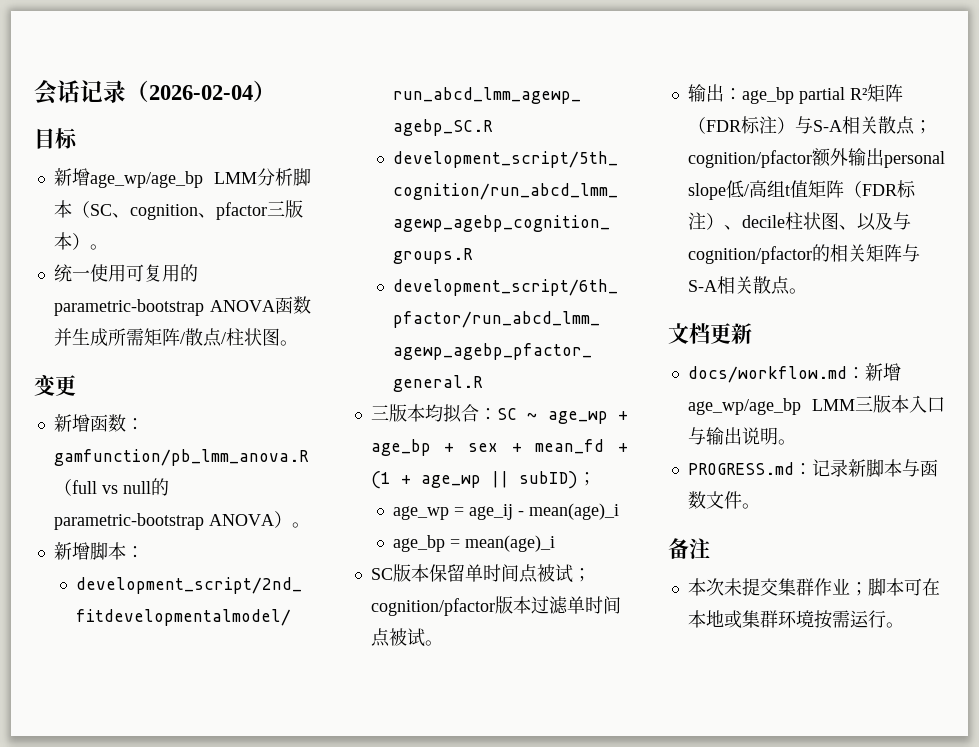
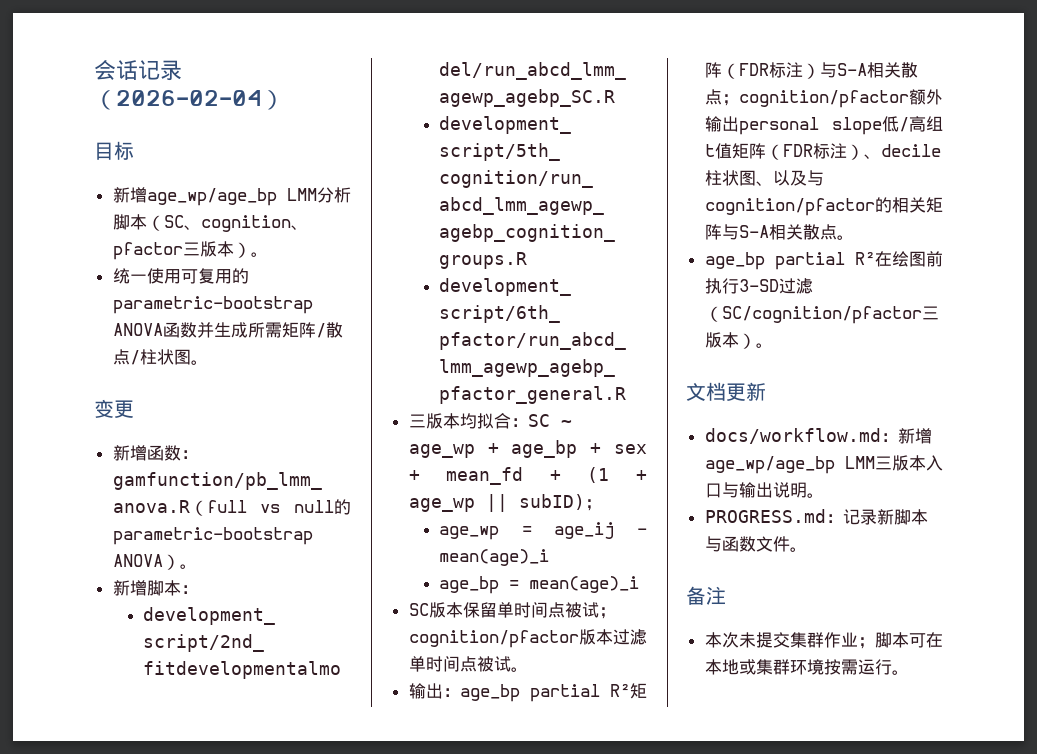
+ age_bp partial R²在绘图前执行3-SD过滤（SC/cognition/pfactor三版本）。

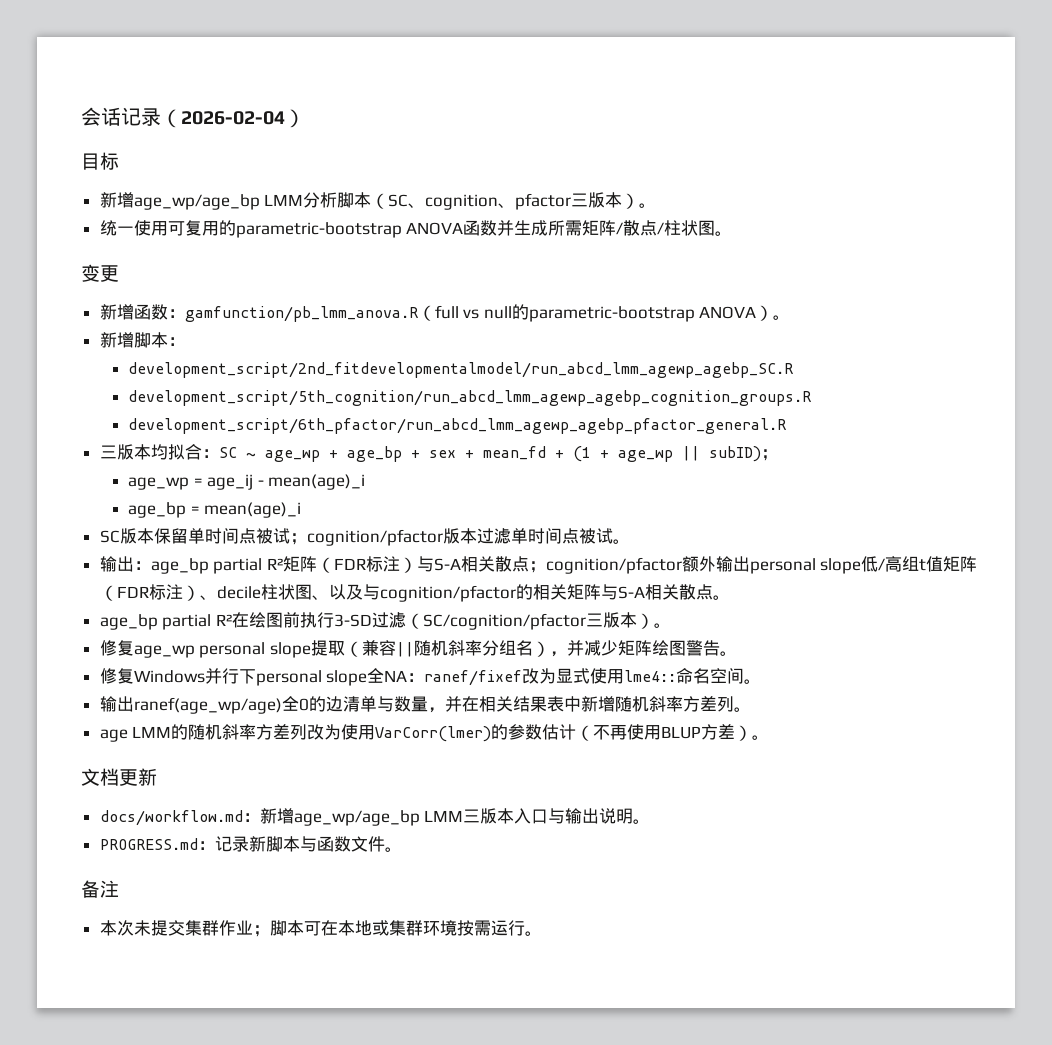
+ 修复age_wp personal slope提取（兼容||随机斜率分组名），并减少矩阵绘图警告。
+ 修复Windows并行下personal slope全NA：ranef/fixef改为显式使用lme4::命名空间。
+ 输出ranef(age_wp/age)全0的边清单与数量，并在相关结果表中新增随机斜率方差列。
+ age LMM的随机斜率方差列改为使用VarCorr(lmer)的参数估计（不再使用BLUP方差）。

